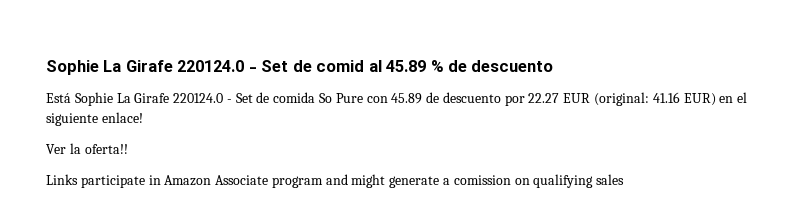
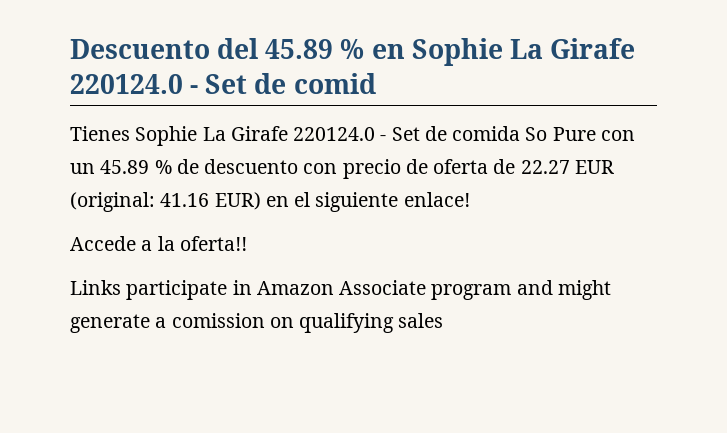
- Sophie La Girafe 220124.0 - Set de comid al 45.89 % de descuento
- Está Sophie La Girafe 220124.0 - Set de comida So Pure con 45.89 de descuento por 22.27 EUR (original: 41.16 EUR) en el siguiente enlace!
+ Descuento del 45.89 % en Sophie La Girafe 220124.0 - Set de comid
+ Tienes Sophie La Girafe 220124.0 - Set de comida So Pure con un 45.89 % de descuento con precio de oferta de 22.27 EUR (original: 41.16 EUR) en el siguiente enlace!
- Ver la oferta!!
+ Accede a la oferta!!

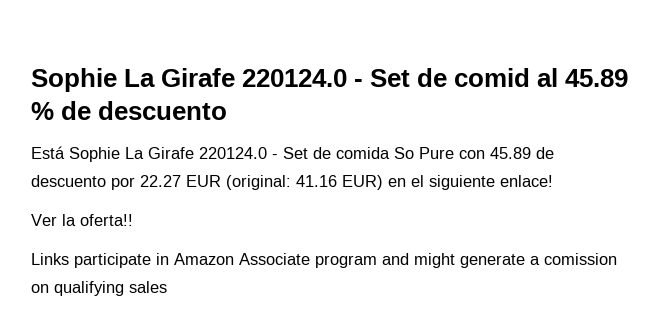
- Descuento del 45.89 % en Sophie La Girafe 220124.0 - Set de comid
- Tienes Sophie La Girafe 220124.0 - Set de comida So Pure con un 45.89 % de descuento con precio de oferta de 22.27 EUR (original: 41.16 EUR) en el siguiente enlace!
+ Sophie La Girafe 220124.0 - Set de comid al 45.89 % de descuento
+ Está Sophie La Girafe 220124.0 - Set de comida So Pure con 45.89 de descuento por 22.27 EUR (original: 41.16 EUR) en el siguiente enlace!
- Accede a la oferta!!
+ Ver la oferta!!

